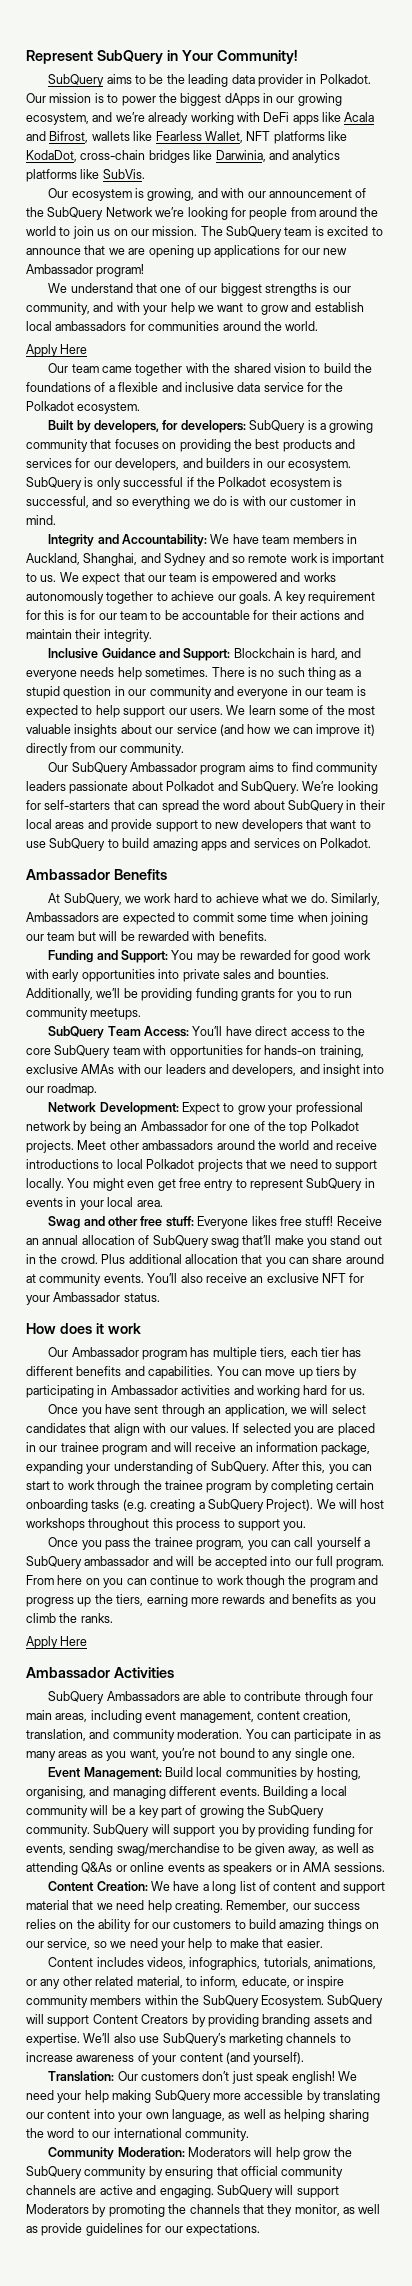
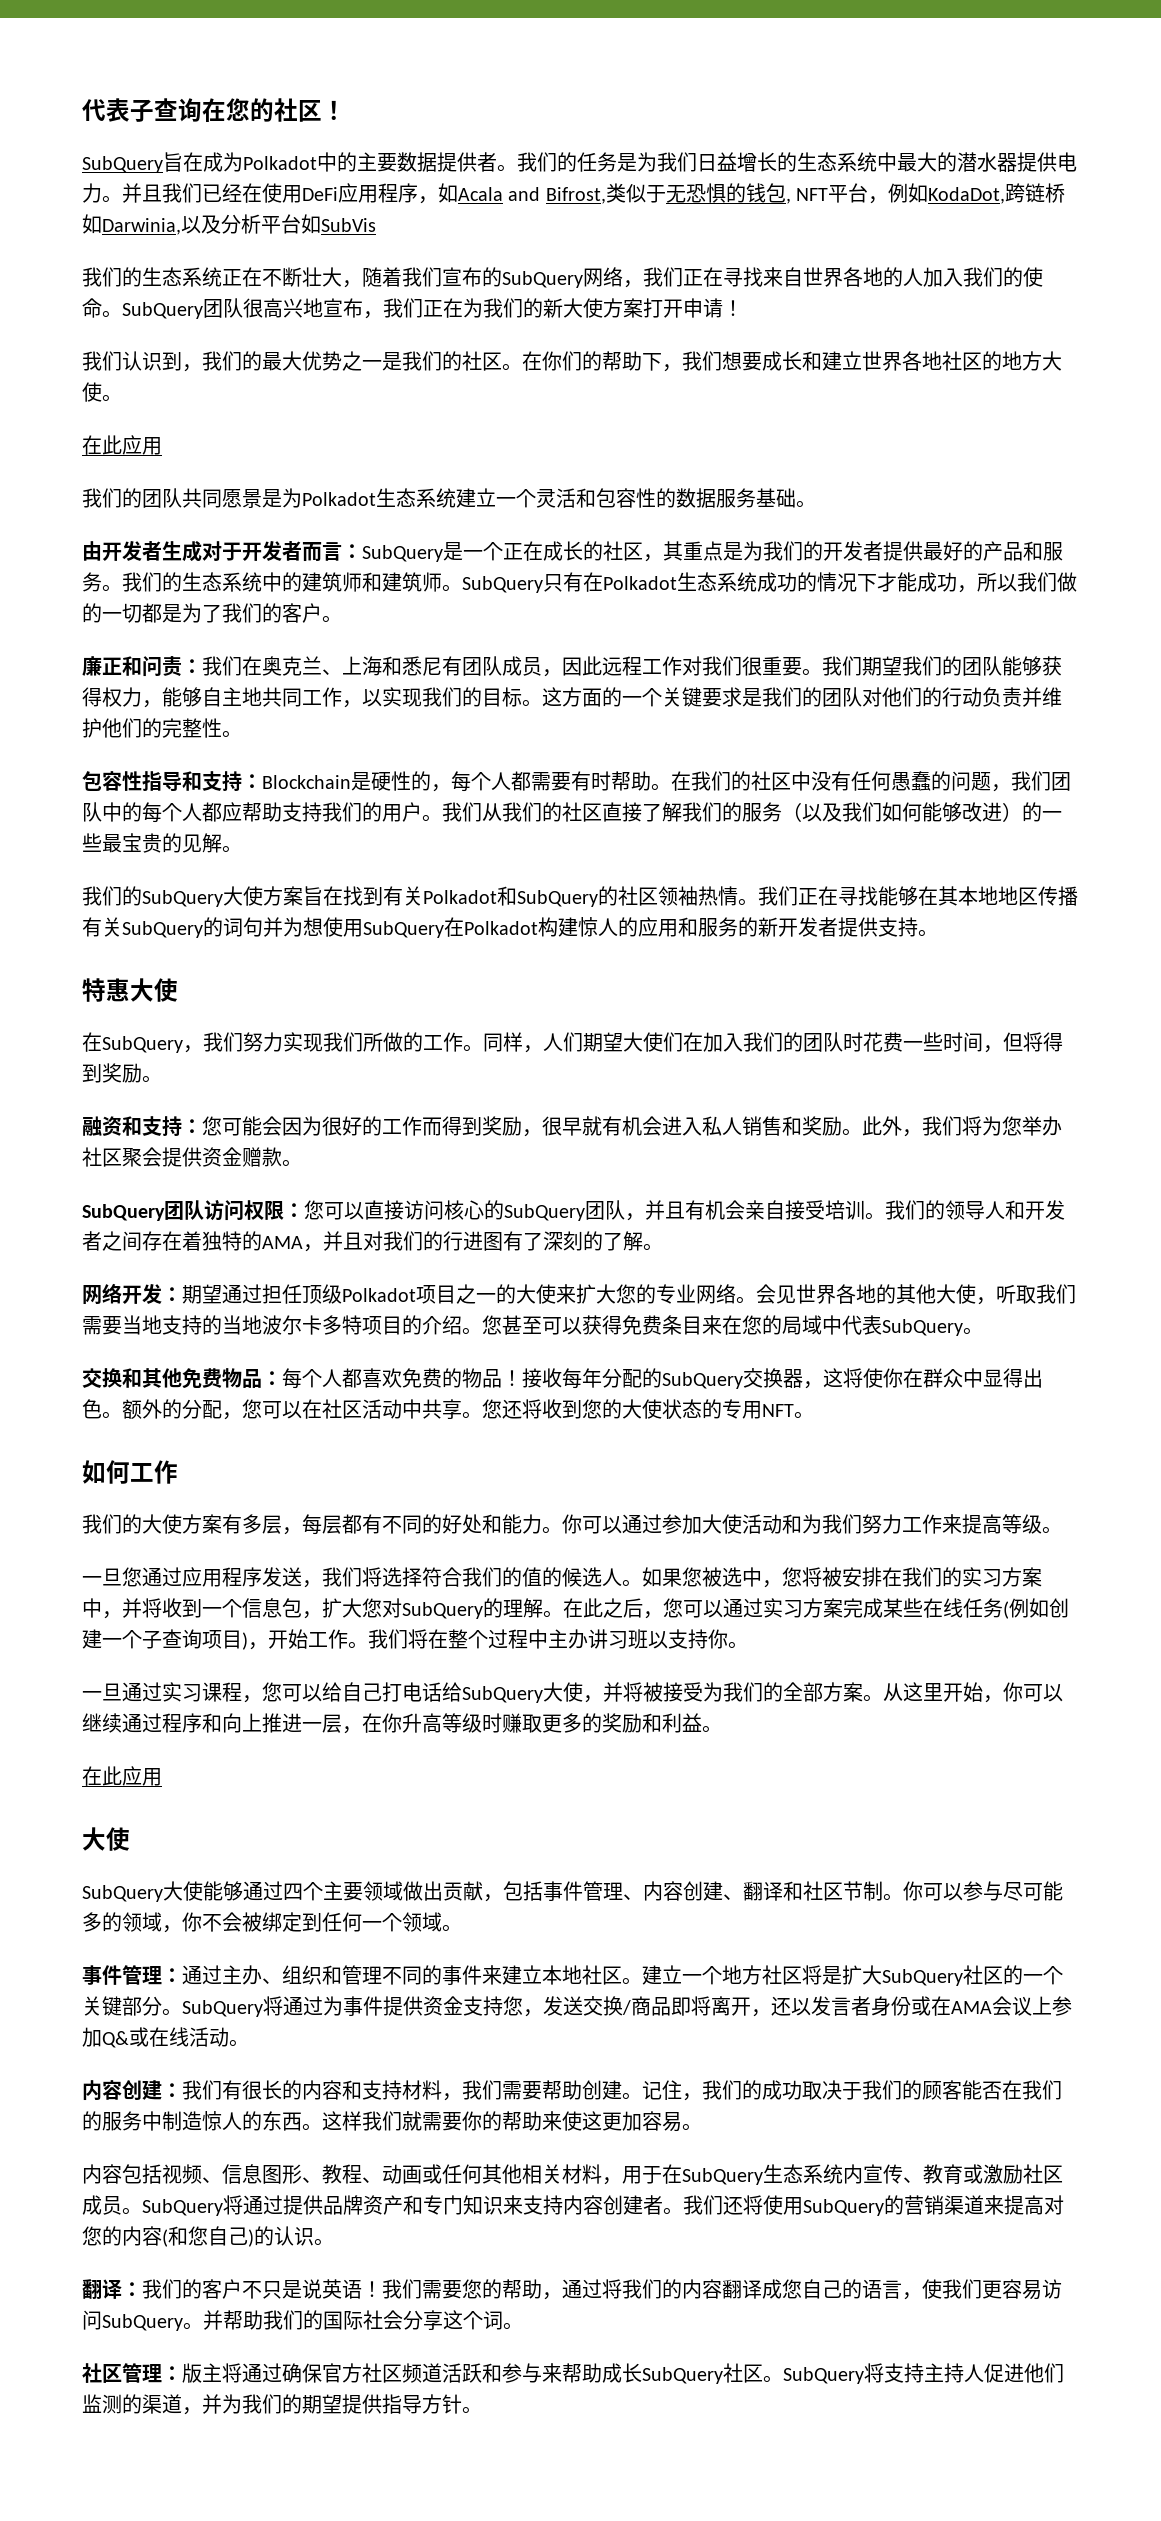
- Represent SubQuery in Your Community!
- SubQuery aims to be the leading data provider in Polkadot. Our mission is to power the biggest dApps in our growing ecosystem, and we’re already working with DeFi apps like Acala and Bifrost, wallets like Fearless Wallet, NFT platforms like KodaDot, cross-chain bridges like Darwinia, and analytics platforms like SubVis.
- Our ecosystem is growing, and with our announcement of the SubQuery Network we’re looking for people from around the world to join us on our mission. The SubQuery team is excited to announce that we are opening up applications for our new Ambassador program!
- We understand that one of our biggest strengths is our community, and with your help we want to grow and establish local ambassadors for communities around the world.
- Apply Here
- Our team came together with the shared vision to build the foundations of a flexible and inclusive data service for the Polkadot ecosystem.
- Built by developers, for developers: SubQuery is a growing community that focuses on providing the best products and services for our developers, and builders in our ecosystem. SubQuery is only successful if the Polkadot ecosystem is successful, and so everything we do is with our customer in mind.
- Integrity and Accountability: We have team members in Auckland, Shanghai, and Sydney and so remote work is important to us. We expect that our team is empowered and works autonomously together to achieve our goals. A key requirement for this is for our team to be accountable for their actions and maintain their integrity.
- Inclusive Guidance and Support: Blockchain is hard, and everyone needs help sometimes. There is no such thing as a stupid question in our community and everyone in our team is expected to help support our users. We learn some of the most valuable insights about our service (and how we can improve it) directly from our community.
- Our SubQuery Ambassador program aims to find community leaders passionate about Polkadot and SubQuery. We’re looking for self-starters that can spread the word about SubQuery in their local areas and provide support to new developers that want to use SubQuery to build amazing apps and services on Polkadot.
- Ambassador Benefits
- At SubQuery, we work hard to achieve what we do. Similarly, Ambassadors are expected to commit some time when joining our team but will be rewarded with benefits.
- Funding and Support: You may be rewarded for good work with early opportunities into private sales and bounties. Additionally, we’ll be providing funding grants for you to run community meetups.
- SubQuery Team Access: You’ll have direct access to the core SubQuery team with opportunities for hands-on training, exclusive AMAs with our leaders and developers, and insight into our roadmap.
- Network Development: Expect to grow your professional network by being an Ambassador for one of the top Polkadot projects. Meet other ambassadors around the world and receive introductions to local Polkadot projects that we need to support locally. You might even get free entry to represent SubQuery in events in your local area.
- Swag and other free stuff: Everyone likes free stuff! Receive an annual allocation of SubQuery swag that’ll make you stand out in the crowd. Plus additional allocation that you can share around at community events. You’ll also receive an exclusive NFT for your Ambassador status.
- How does it work
- Our Ambassador program has multiple tiers, each tier has different benefits and capabilities. You can move up tiers by participating in Ambassador activities and working hard for us.
- Once you have sent through an application, we will select candidates that align with our values. If selected you are placed in our trainee program and will receive an information package, expanding your understanding of SubQuery. After this, you can start to work through the trainee program by completing certain onboarding tasks (e.g. creating a SubQuery Project). We will host workshops throughout this process to support you.
- Once you pass the trainee program, you can call yourself a SubQuery ambassador and will be accepted into our full program. From here on you can continue to work though the program and progress up the tiers, earning more rewards and benefits as you climb the ranks.
- Apply Here
- Ambassador Activities
- SubQuery Ambassadors are able to contribute through four main areas, including event management, content creation, translation, and community moderation. You can participate in as many areas as you want, you’re not bound to any single one.
- Event Management: Build local communities by hosting, organising, and managing different events. Building a local community will be a key part of growing the SubQuery community. SubQuery will support you by providing funding for events, sending swag/merchandise to be given away, as well as attending Q&As or online events as speakers or in AMA sessions.
- Content Creation: We have a long list of content and support material that we need help creating. Remember, our success relies on the ability for our customers to build amazing things on our service, so we need your help to make that easier.
- Content includes videos, infographics, tutorials, animations, or any other related material, to inform, educate, or inspire community members within the SubQuery Ecosystem. SubQuery will support Content Creators by providing branding assets and expertise. We’ll also use SubQuery’s marketing channels to increase awareness of your content (and yourself).
- Translation: Our customers don’t just speak english! We need your help making SubQuery more accessible by translating our content into your own language, as well as helping sharing the word to our international community.
- Community Moderation: Moderators will help grow the SubQuery community by ensuring that official community channels are active and engaging. SubQuery will support Moderators by promoting the channels that they monitor, as well as provide guidelines for our expectations.
+ 代表子查询在您的社区！
+ SubQuery旨在成为Polkadot中的主要数据提供者。我们的任务是为我们日益增长的生态系统中最大的潜水器提供电力。并且我们已经在使用DeFi应用程序，如Acala and Bifrost,类似于无恐惧的钱包, NFT平台，例如KodaDot,跨链桥如Darwinia,以及分析平台如SubVis
+ 我们的生态系统正在不断壮大，随着我们宣布的SubQuery网络，我们正在寻找来自世界各地的人加入我们的使命。SubQuery团队很高兴地宣布，我们正在为我们的新大使方案打开申请！
+ 我们认识到，我们的最大优势之一是我们的社区。在你们的帮助下，我们想要成长和建立世界各地社区的地方大使。
+ 在此应用
+ 我们的团队共同愿景是为Polkadot生态系统建立一个灵活和包容性的数据服务基础。
+ 由开发者生成对于开发者而言：SubQuery是一个正在成长的社区，其重点是为我们的开发者提供最好的产品和服务。我们的生态系统中的建筑师和建筑师。SubQuery只有在Polkadot生态系统成功的情况下才能成功，所以我们做的一切都是为了我们的客户。
+ 廉正和问责：我们在奥克兰、上海和悉尼有团队成员，因此远程工作对我们很重要。我们期望我们的团队能够获得权力，能够自主地共同工作，以实现我们的目标。这方面的一个关键要求是我们的团队对他们的行动负责并维护他们的完整性。
+ 包容性指导和支持：Blockchain是硬性的，每个人都需要有时帮助。在我们的社区中没有任何愚蠢的问题，我们团队中的每个人都应帮助支持我们的用户。我们从我们的社区直接了解我们的服务（以及我们如何能够改进）的一些最宝贵的见解。
+ 我们的SubQuery大使方案旨在找到有关Polkadot和SubQuery的社区领袖热情。我们正在寻找能够在其本地地区传播有关SubQuery的词句并为想使用SubQuery在Polkadot构建惊人的应用和服务的新开发者提供支持。
+ 特惠大使
+ 在SubQuery，我们努力实现我们所做的工作。同样，人们期望大使们在加入我们的团队时花费一些时间，但将得到奖励。
+ 融资和支持：您可能会因为很好的工作而得到奖励，很早就有机会进入私人销售和奖励。此外，我们将为您举办社区聚会提供资金赠款。
+ SubQuery团队访问权限：您可以直接访问核心的SubQuery团队，并且有机会亲自接受培训。我们的领导人和开发者之间存在着独特的AMA，并且对我们的行进图有了深刻的了解。
+ 网络开发：期望通过担任顶级Polkadot项目之一的大使来扩大您的专业网络。会见世界各地的其他大使，听取我们需要当地支持的当地波尔卡多特项目的介绍。您甚至可以获得免费条目来在您的局域中代表SubQuery。
+ 交换和其他免费物品：每个人都喜欢免费的物品！接收每年分配的SubQuery交换器，这将使你在群众中显得出色。额外的分配，您可以在社区活动中共享。您还将收到您的大使状态的专用NFT。
+ 如何工作
+ 我们的大使方案有多层，每层都有不同的好处和能力。你可以通过参加大使活动和为我们努力工作来提高等级。
+ 一旦您通过应用程序发送，我们将选择符合我们的值的候选人。如果您被选中，您将被安排在我们的实习方案中，并将收到一个信息包，扩大您对SubQuery的理解。在此之后，您可以通过实习方案完成某些在线任务(例如创建一个子查询项目)，开始工作。我们将在整个过程中主办讲习班以支持你。
+ 一旦通过实习课程，您可以给自己打电话给SubQuery大使，并将被接受为我们的全部方案。从这里开始，你可以继续通过程序和向上推进一层，在你升高等级时赚取更多的奖励和利益。
+ 在此应用
+ 大使
+ SubQuery大使能够通过四个主要领域做出贡献，包括事件管理、内容创建、翻译和社区节制。你可以参与尽可能多的领域，你不会被绑定到任何一个领域。
+ 事件管理：通过主办、组织和管理不同的事件来建立本地社区。建立一个地方社区将是扩大SubQuery社区的一个关键部分。SubQuery将通过为事件提供资金支持您，发送交换/商品即将离开，还以发言者身份或在AMA会议上参加Q&或在线活动。
+ 内容创建：我们有很长的内容和支持材料，我们需要帮助创建。记住，我们的成功取决于我们的顾客能否在我们的服务中制造惊人的东西。这样我们就需要你的帮助来使这更加容易。
+ 内容包括视频、信息图形、教程、动画或任何其他相关材料，用于在SubQuery生态系统内宣传、教育或激励社区成员。SubQuery将通过提供品牌资产和专门知识来支持内容创建者。我们还将使用SubQuery的营销渠道来提高对您的内容(和您自己)的认识。
+ 翻译：我们的客户不只是说英语！我们需要您的帮助，通过将我们的内容翻译成您自己的语言，使我们更容易访问SubQuery。并帮助我们的国际社会分享这个词。
+ 社区管理：版主将通过确保官方社区频道活跃和参与来帮助成长SubQuery社区。SubQuery将支持主持人促进他们监测的渠道，并为我们的期望提供指导方针。

